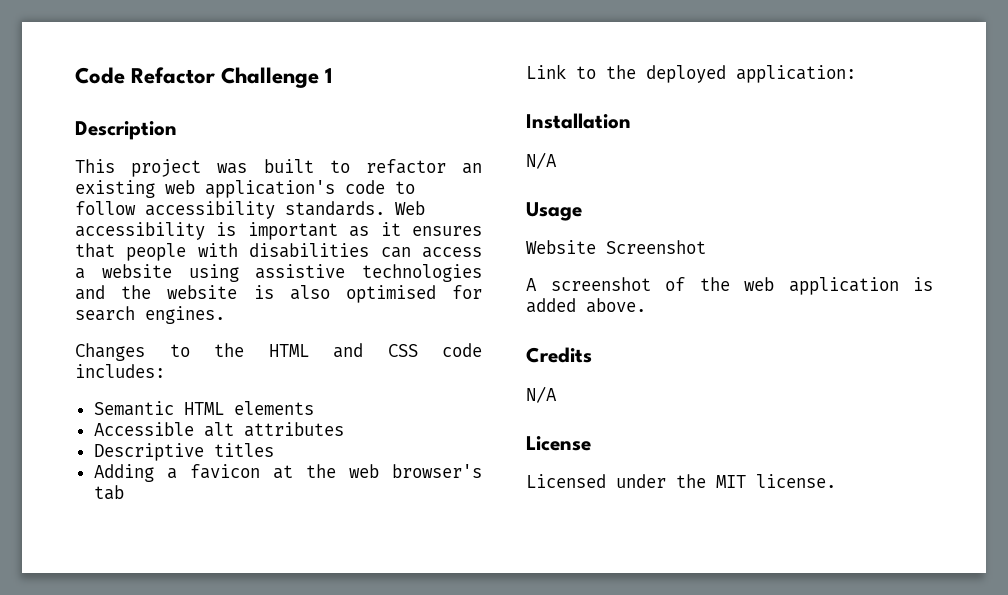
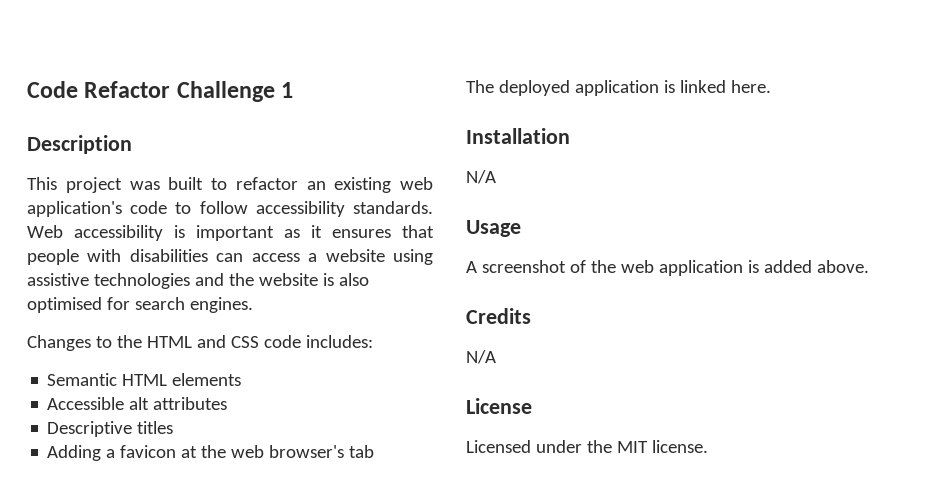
- Link to the deployed application:
+ The deployed application is linked here.
- Website Screenshot

